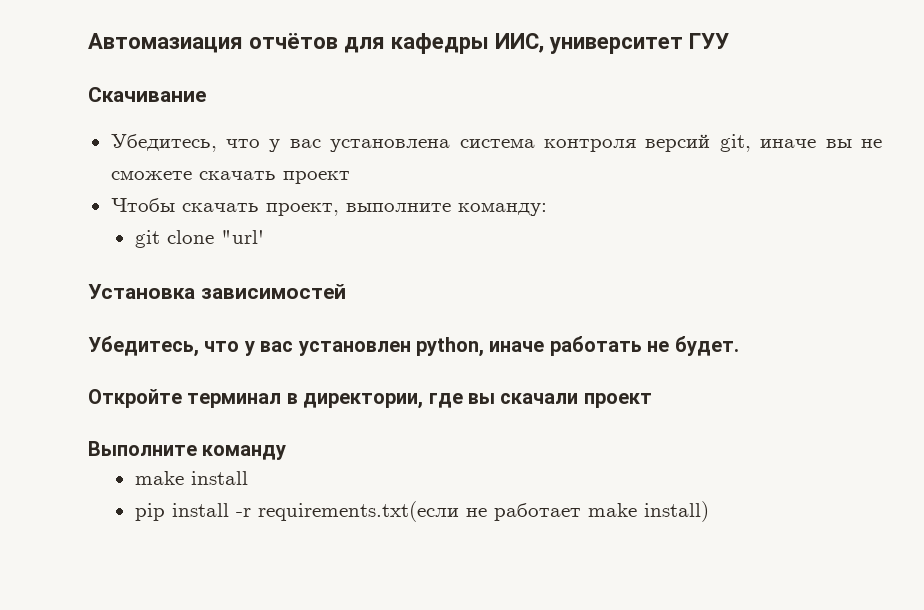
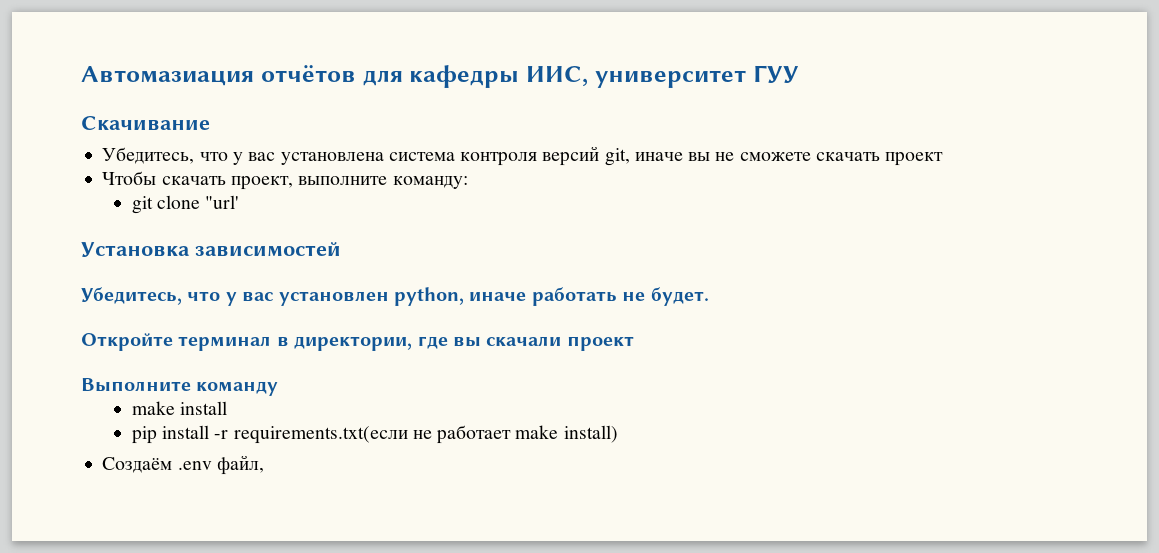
+ Создаём .env файл,

